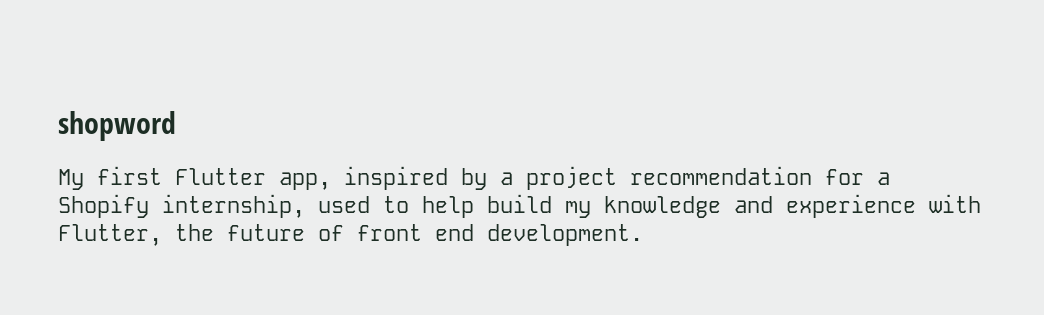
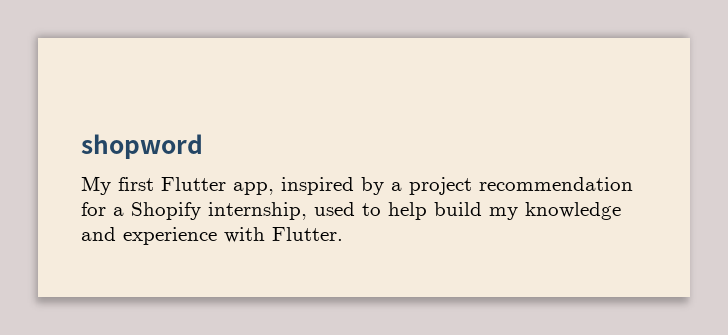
- My first Flutter app, inspired by a project recommendation for a Shopify internship, used to help build my knowledge and experience with Flutter, the future of front end development.
+ My first Flutter app, inspired by a project recommendation for a Shopify internship, used to help build my knowledge and experience with Flutter.

